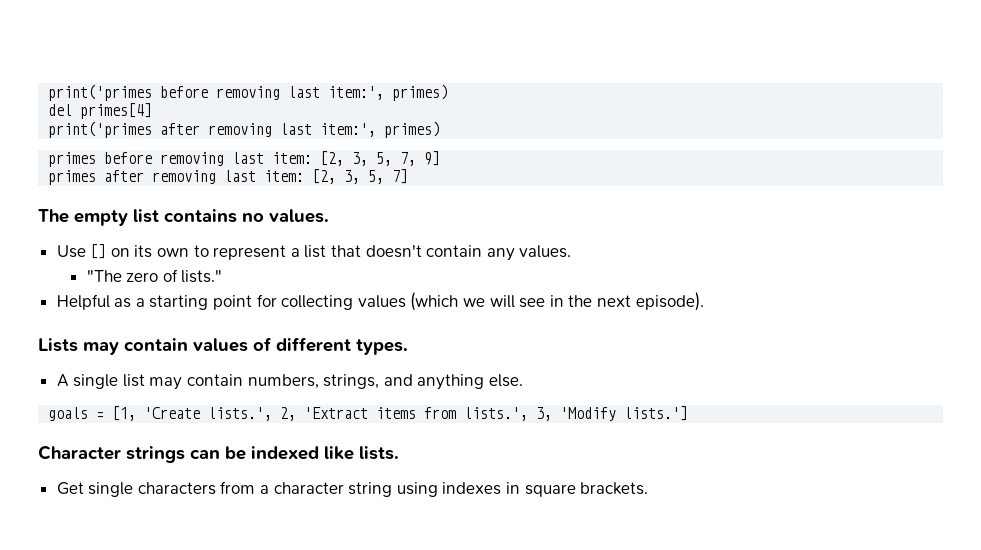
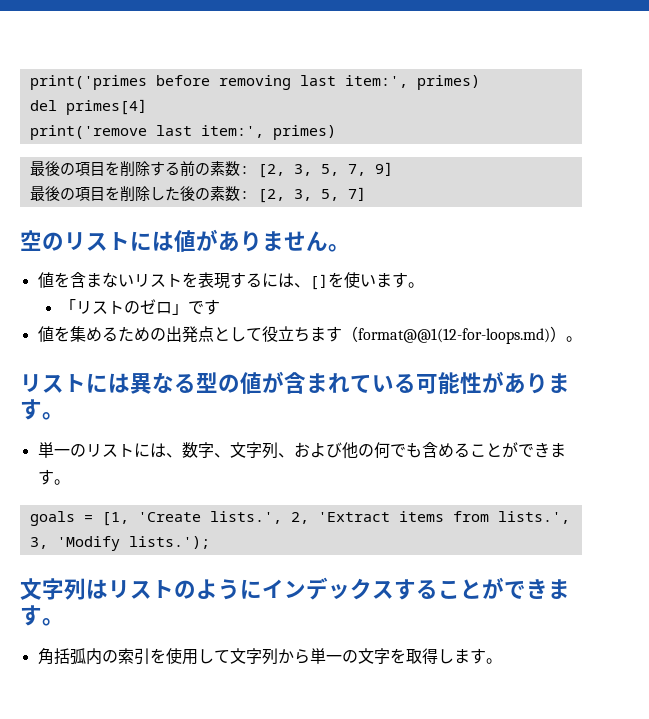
- print('primes after removing last item:', primes)
- primes before removing last item: [2, 3, 5, 7, 9]
+ print('remove last item:', primes)
+ 最後の項目を削除する前の素数: [2, 3, 5, 7, 9]
- primes after removing last item: [2, 3, 5, 7]
- The empty list contains no values.
- Use [] on its own to represent a list that doesn't contain any values.
- "The zero of lists."
- Helpful as a starting point for collecting values (which we will see in the next episode).
- Lists may contain values of different types.
- A single list may contain numbers, strings, and anything else.
+ 最後の項目を削除した後の素数: [2, 3, 5, 7]
+ 空のリストには値がありません。
+ 値を含まないリストを表現するには、[]を使います。
+ 「リストのゼロ」です
+ 値を集めるための出発点として役立ちます（format@@1(12-for-loops.md)）。
+ リストには異なる型の値が含まれている可能性があります。
+ 単一のリストには、数字、文字列、および他の何でも含めることができます。
- goals = [1, 'Create lists.', 2, 'Extract items from lists.', 3, 'Modify lists.']
- Character strings can be indexed like lists.
- Get single characters from a character string using indexes in square brackets.
+ goals = [1, 'Create lists.', 2, 'Extract items from lists.', 3, 'Modify lists.');
+ 文字列はリストのようにインデックスすることができます。
+ 角括弧内の索引を使用して文字列から単一の文字を取得します。

